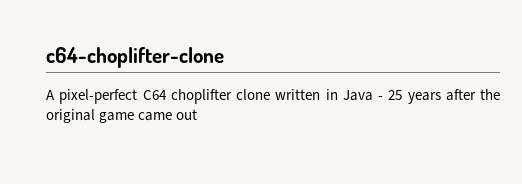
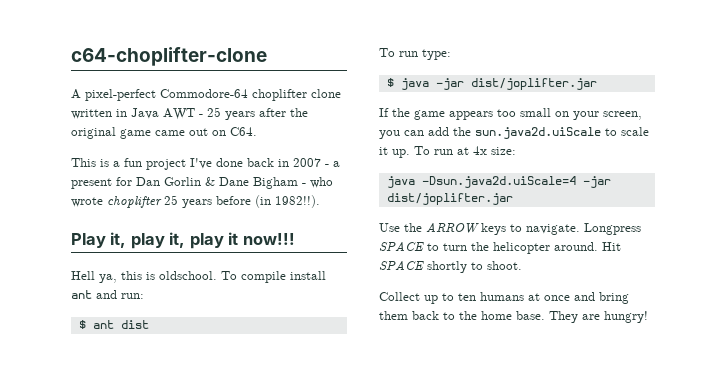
- A pixel-perfect C64 choplifter clone written in Java - 25 years after the original game came out
+ A pixel-perfect Commodore-64 choplifter clone written in Java AWT - 25 years after the original game came out on C64.
+ This is a fun project I've done back in 2007 - a present for Dan Gorlin & Dane Bigham - who wrote choplifter 25 years before (in 1982!!).
+ Play it, play it, play it now!!!
+ Hell ya, this is oldschool. To compile install ant and run:
+ $ ant dist
+ To run type:
+ $ java -jar dist/joplifter.jar
+ If the game appears too small on your screen, you can add the sun.java2d.uiScale to scale it up. To run at 4x size:
+ java -Dsun.java2d.uiScale=4 -jar dist/joplifter.jar
+ Use the ARROW keys to navigate. Longpress SPACE to turn the helicopter around. Hit SPACE shortly to shoot.
+ Collect up to ten humans at once and bring them back to the home base. They are hungry!

